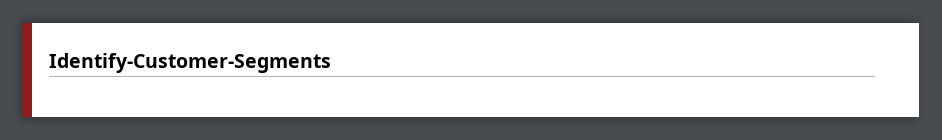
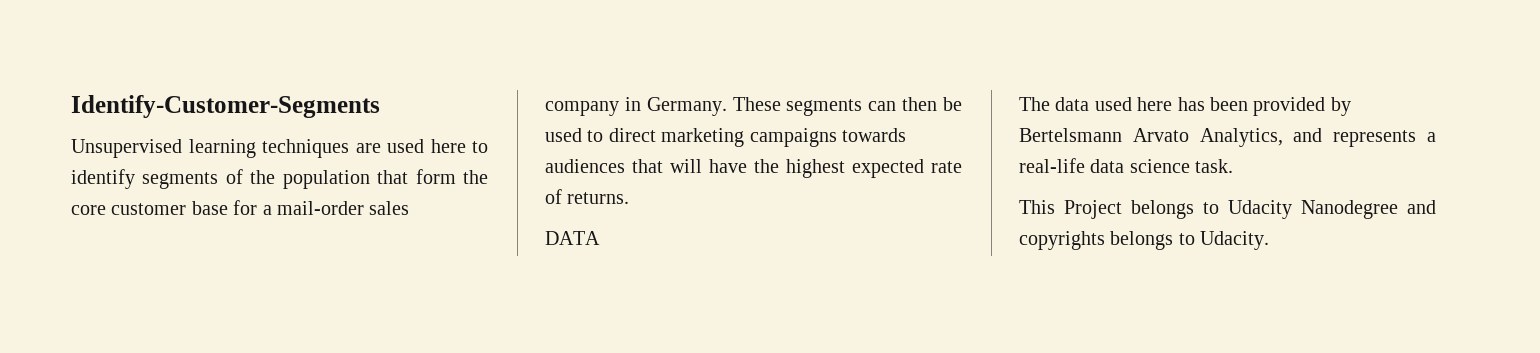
+ Unsupervised learning techniques are used here to identify segments of the population that form the core customer base for a mail-order sales company in Germany. These segments can then be used to direct marketing campaigns towards audiences that will have the highest expected rate of returns.
+ DATA
+ The data used here has been provided by Bertelsmann Arvato Analytics, and represents a real-life data science task.
+ This Project belongs to Udacity Nanodegree and copyrights belongs to Udacity.

